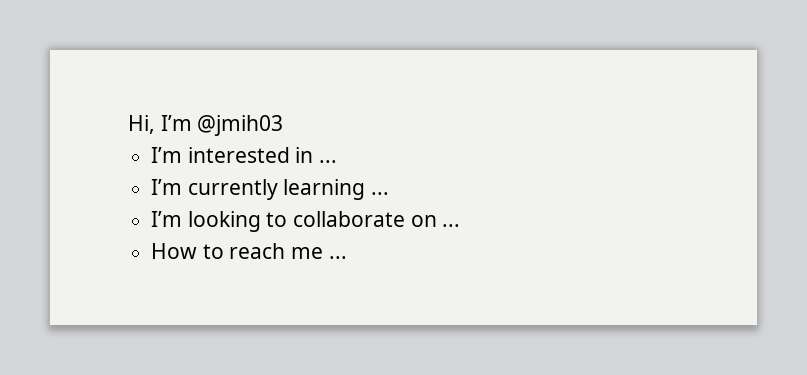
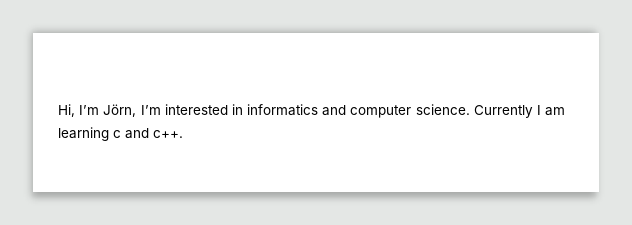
- Hi, I’m @jmih03
- I’m interested in ...
- I’m currently learning ...
- I’m looking to collaborate on ...
- How to reach me ...
+ Hi, I’m Jörn, I’m interested in informatics and computer science. Currently I am learning c and c++.

